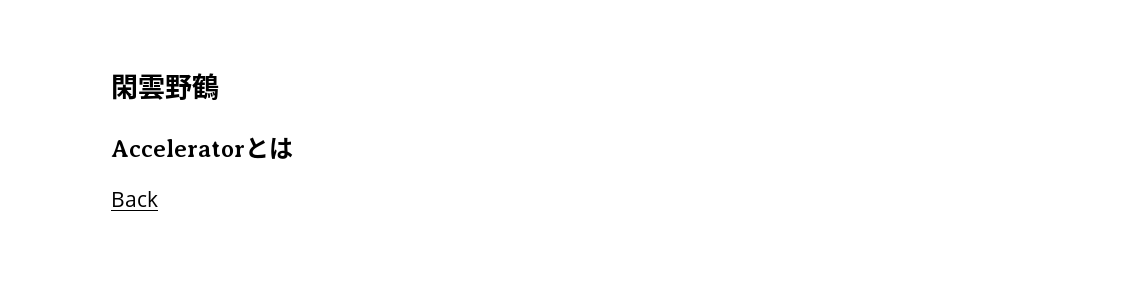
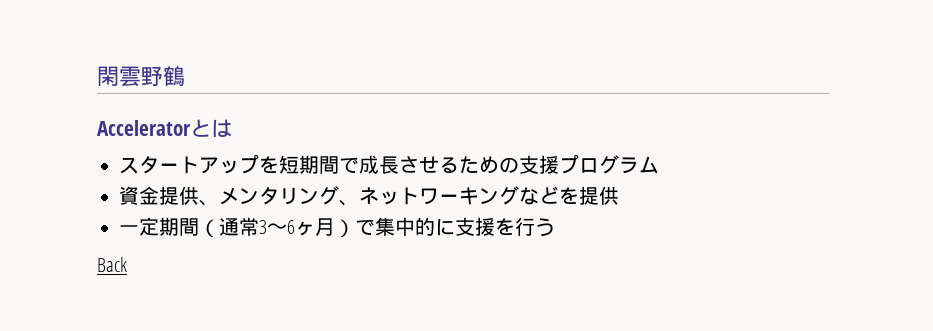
+ スタートアップを短期間で成長させるための支援プログラム
+ 資金提供、メンタリング、ネットワーキングなどを提供
+ 一定期間（通常3〜6ヶ月）で集中的に支援を行う

